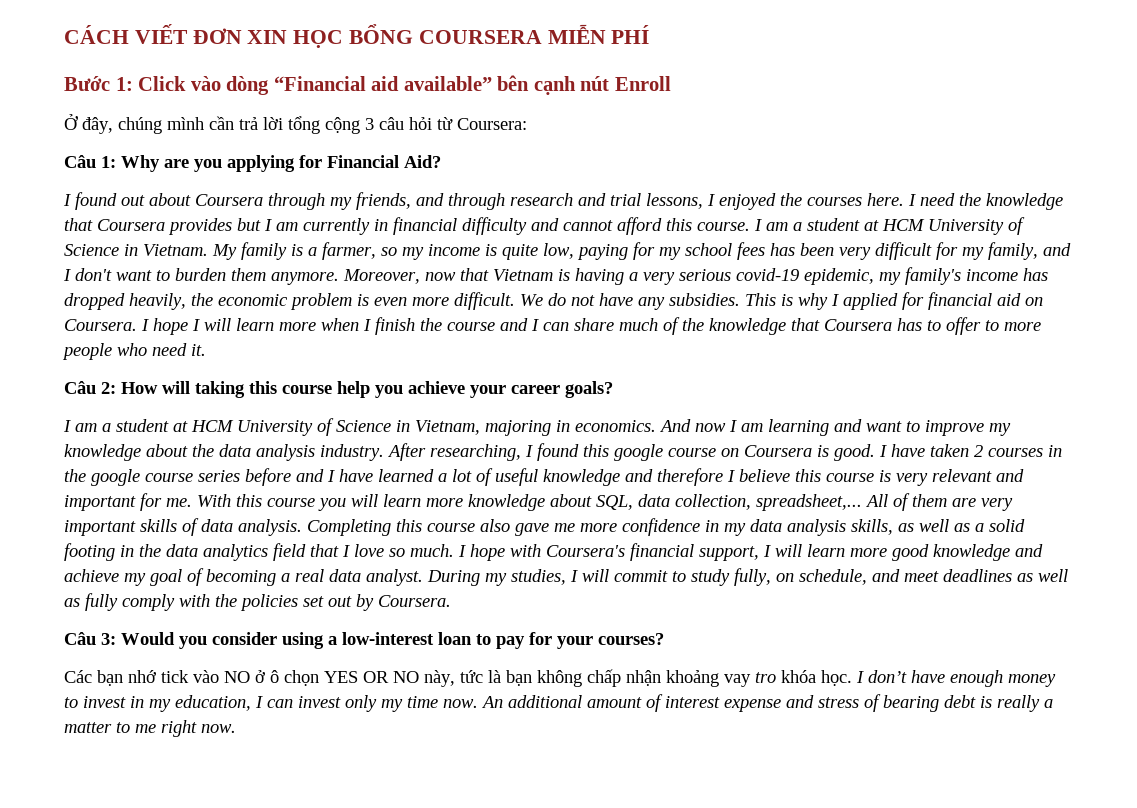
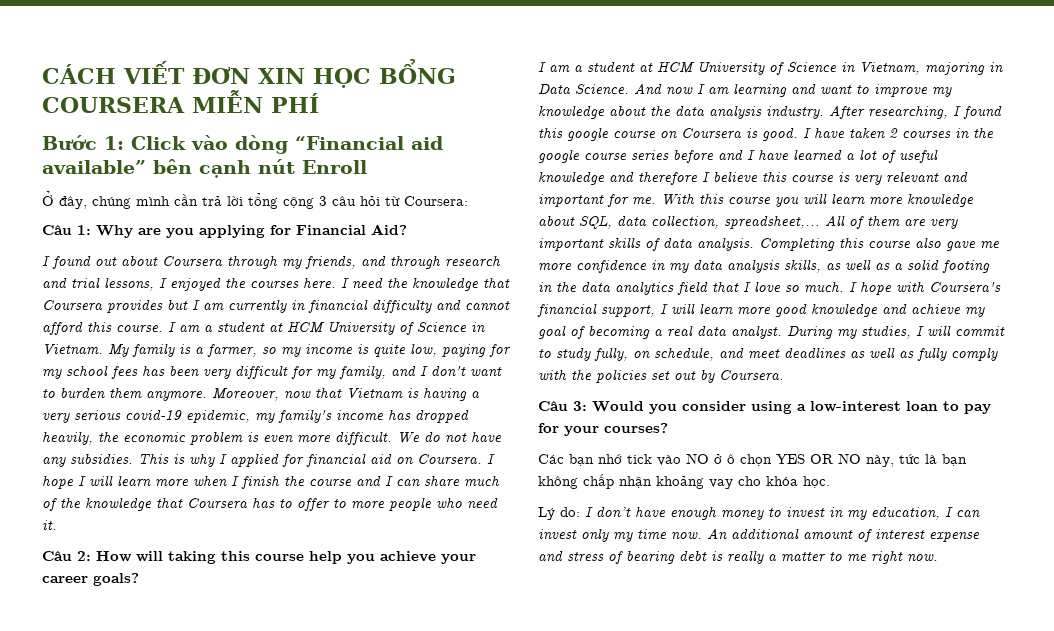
- I am a student at HCM University of Science in Vietnam, majoring in economics.
+ I am a student at HCM University of Science in Vietnam, majoring in Data Science.
- Các bạn nhớ tick vào NO ở ô chọn YES OR NO này, tức là bạn không chấp nhận khoảng vay tro khóa học. I don’t have enough money to invest in my education, I can invest only my time now.
+ Các bạn nhớ tick vào NO ở ô chọn YES OR NO này, tức là bạn không chấp nhận khoảng vay cho khóa học.
+ Lý do: I don’t have enough money to invest in my education, I can invest only my time now.

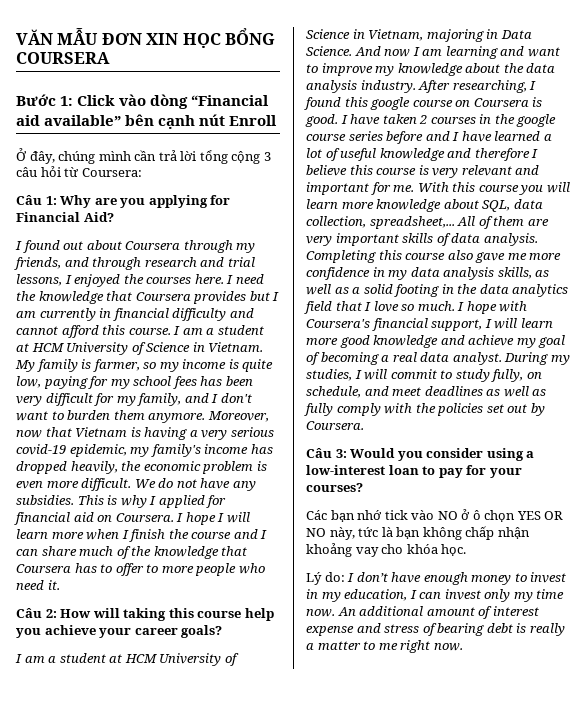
- CÁCH VIẾT ĐƠN XIN HỌC BỔNG COURSERA MIỄN PHÍ
+ VĂN MẪU ĐƠN XIN HỌC BỔNG COURSERA
- My family is a farmer, so my income is quite low, paying for my school fees has been very difficult for my family, and I don't want to burden them anymore.
+ My family is farmer, so my income is quite low, paying for my school fees has been very difficult for my family, and I don't want to burden them anymore.

